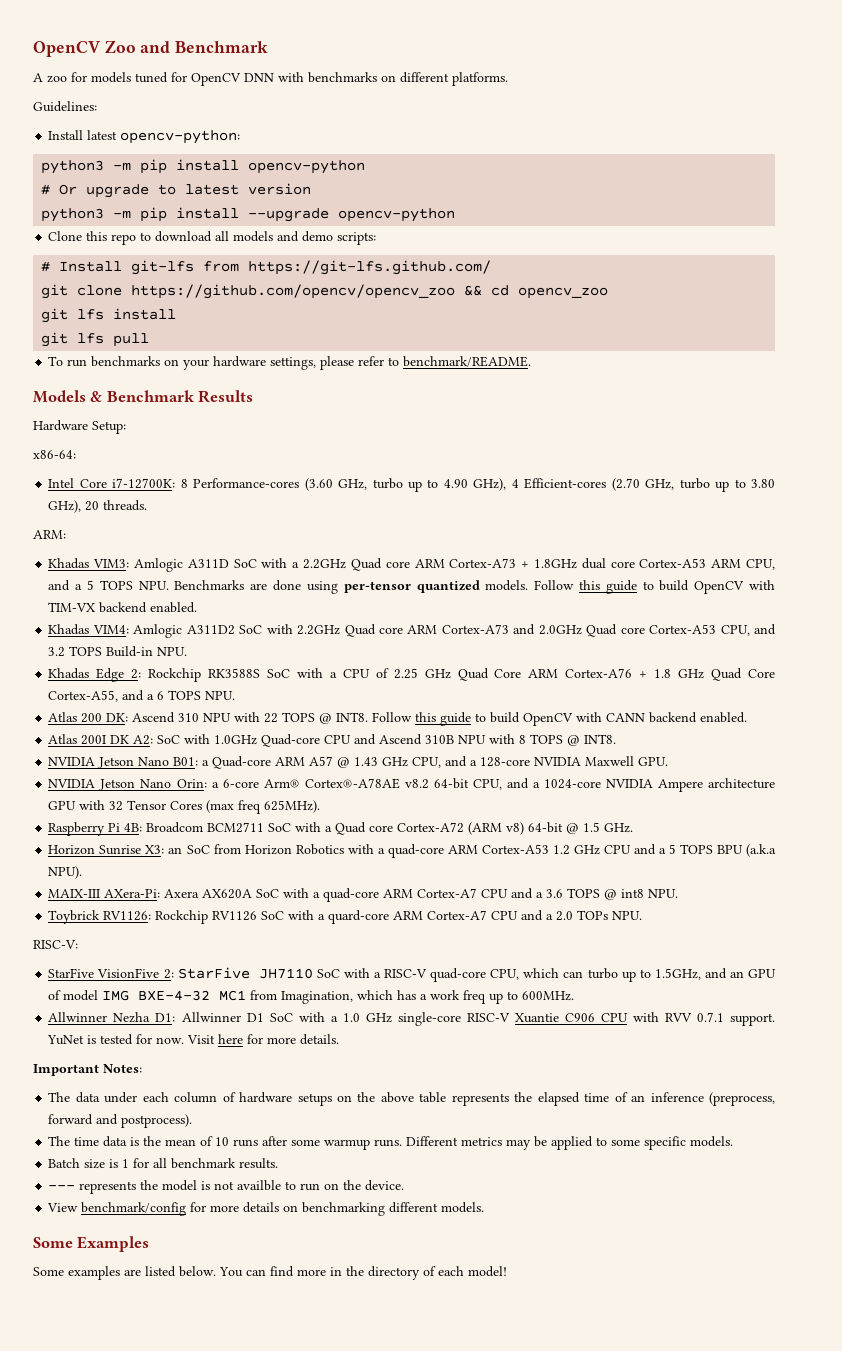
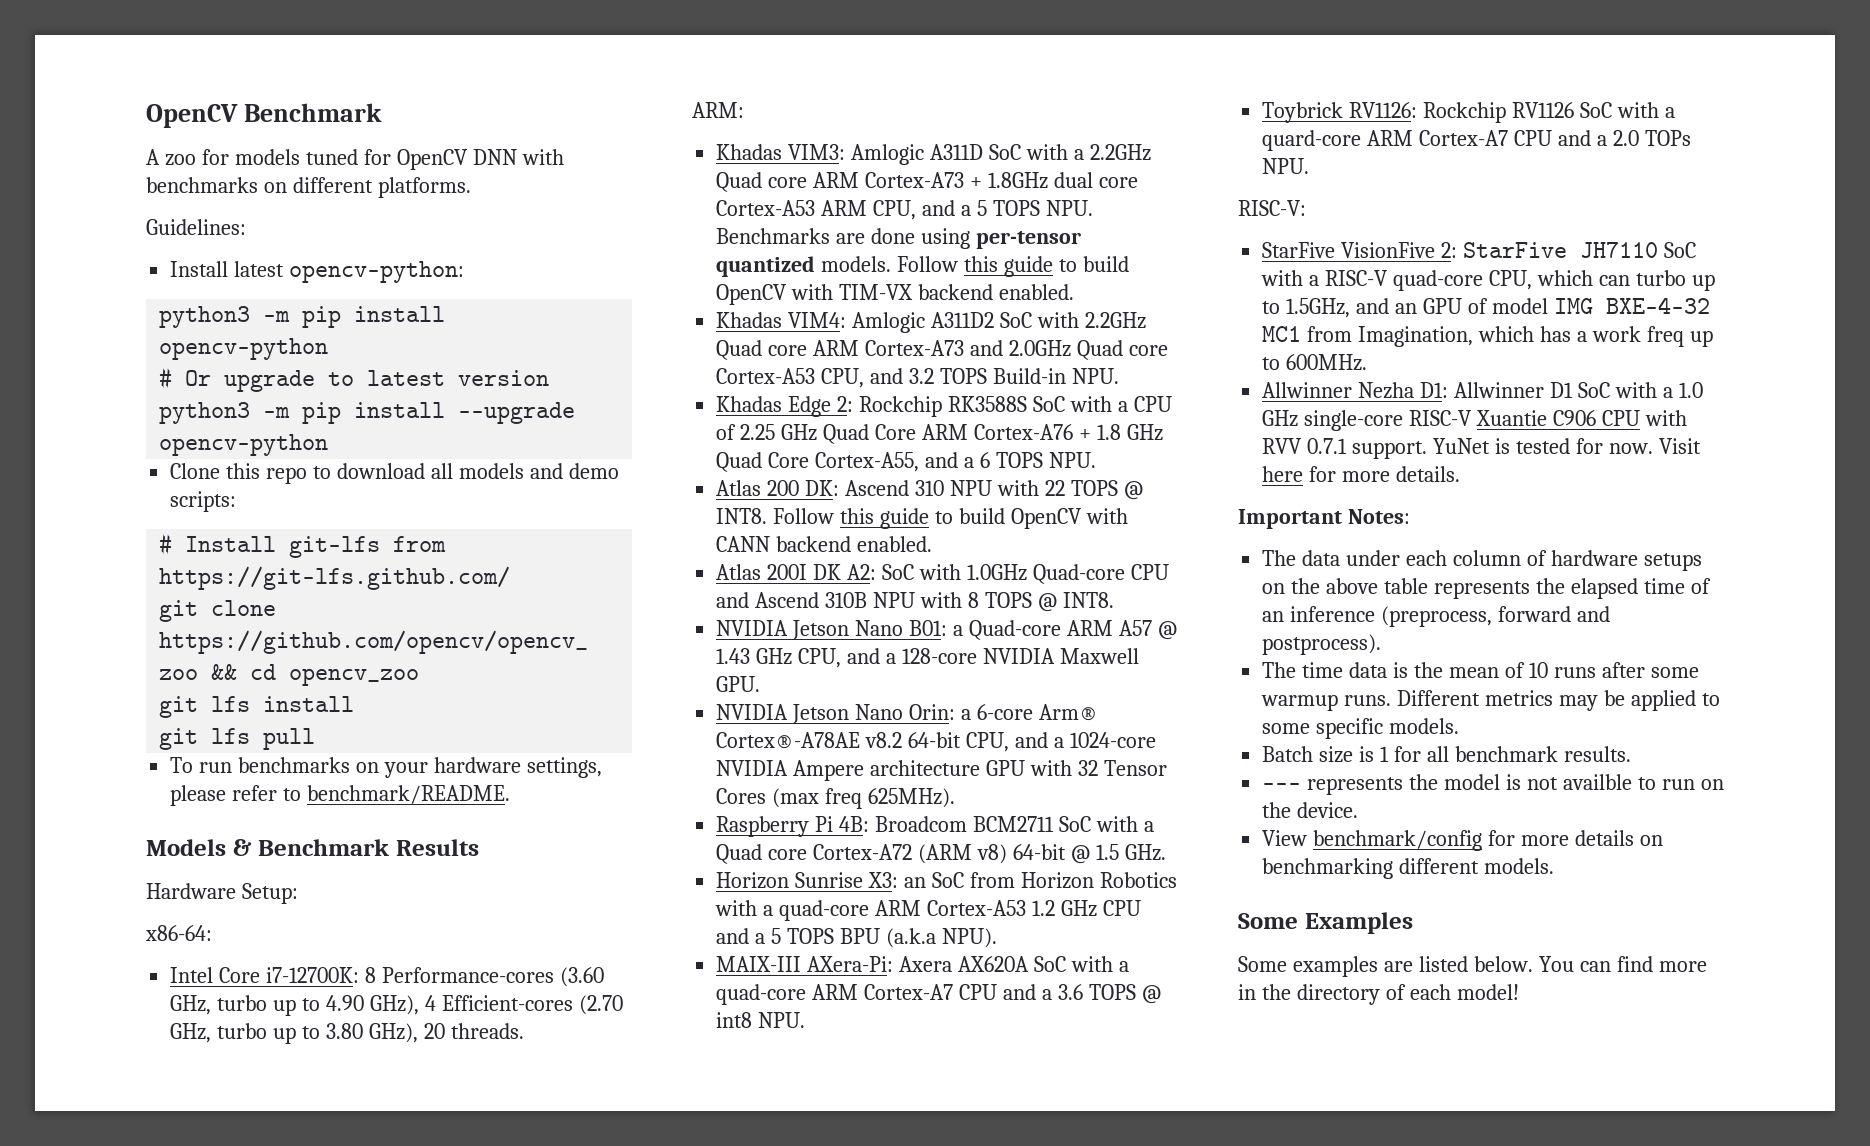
- OpenCV Zoo and Benchmark
+ OpenCV Benchmark

